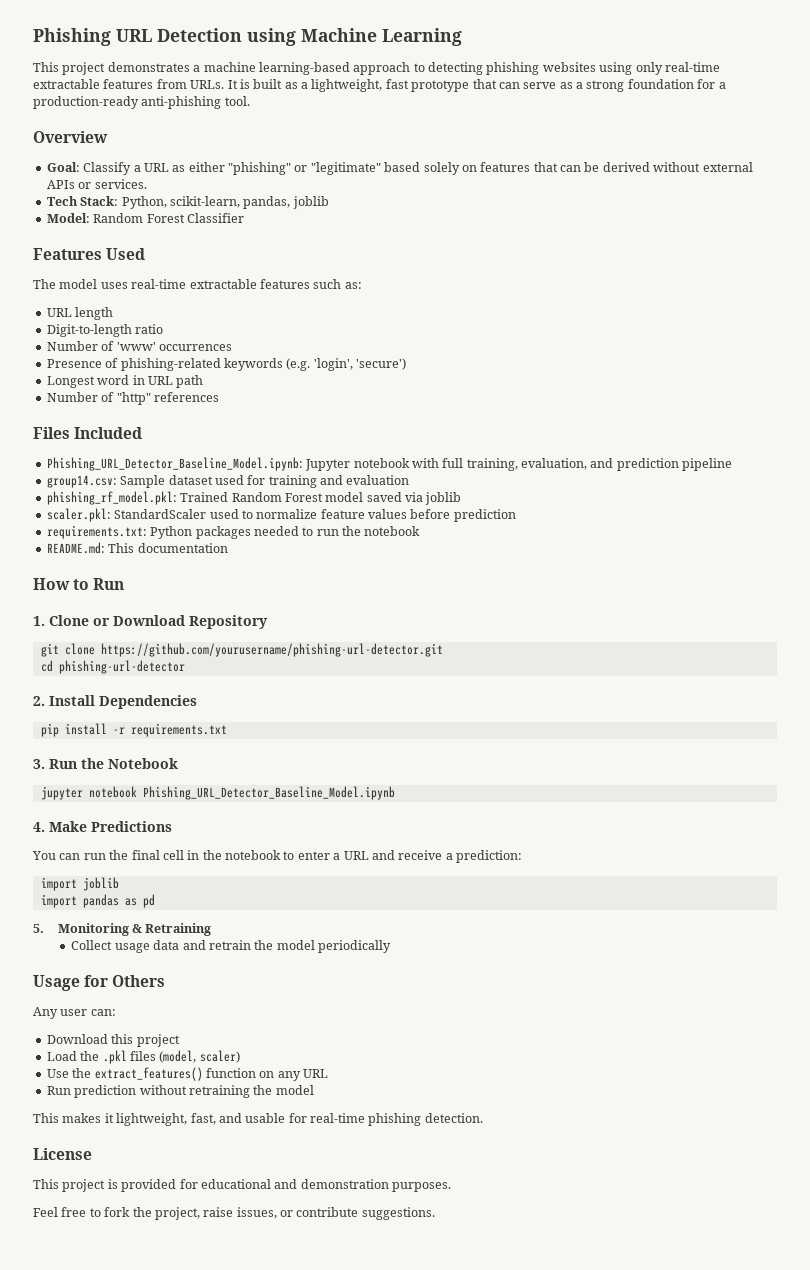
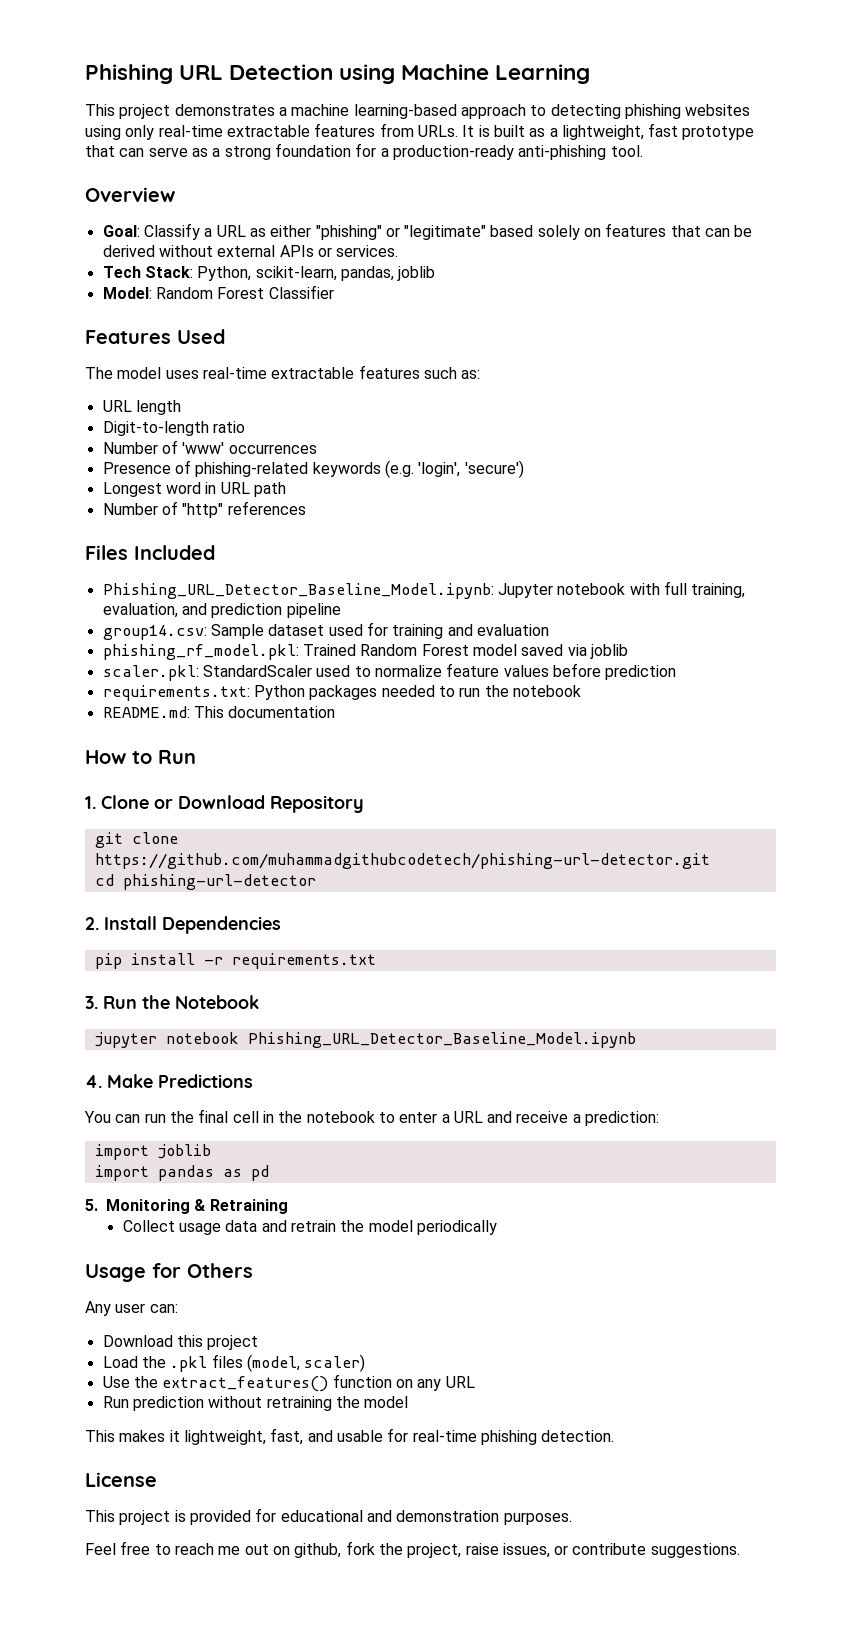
- git clone https://github.com/yourusername/phishing-url-detector.git
+ git clone https://github.com/muhammadgithubcodetech/phishing-url-detector.git
- Feel free to fork the project, raise issues, or contribute suggestions.
+ Feel free to reach me out on github, fork the project, raise issues, or contribute suggestions.

